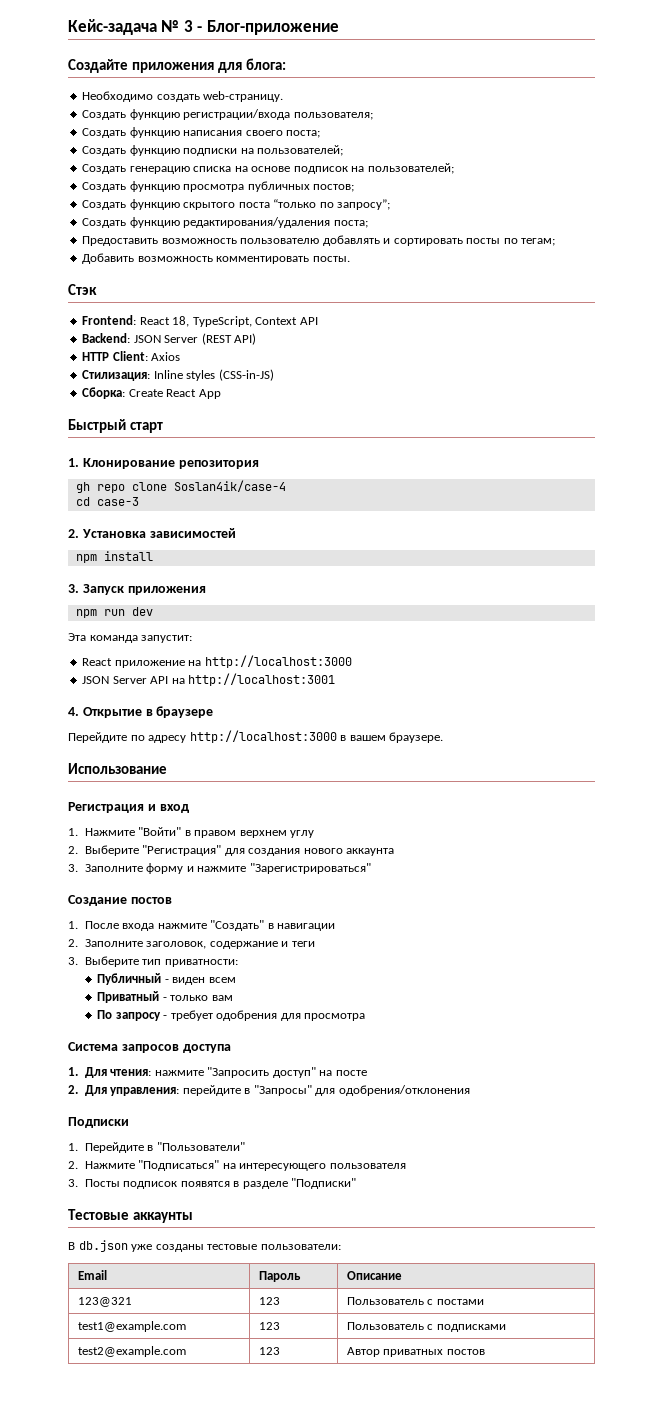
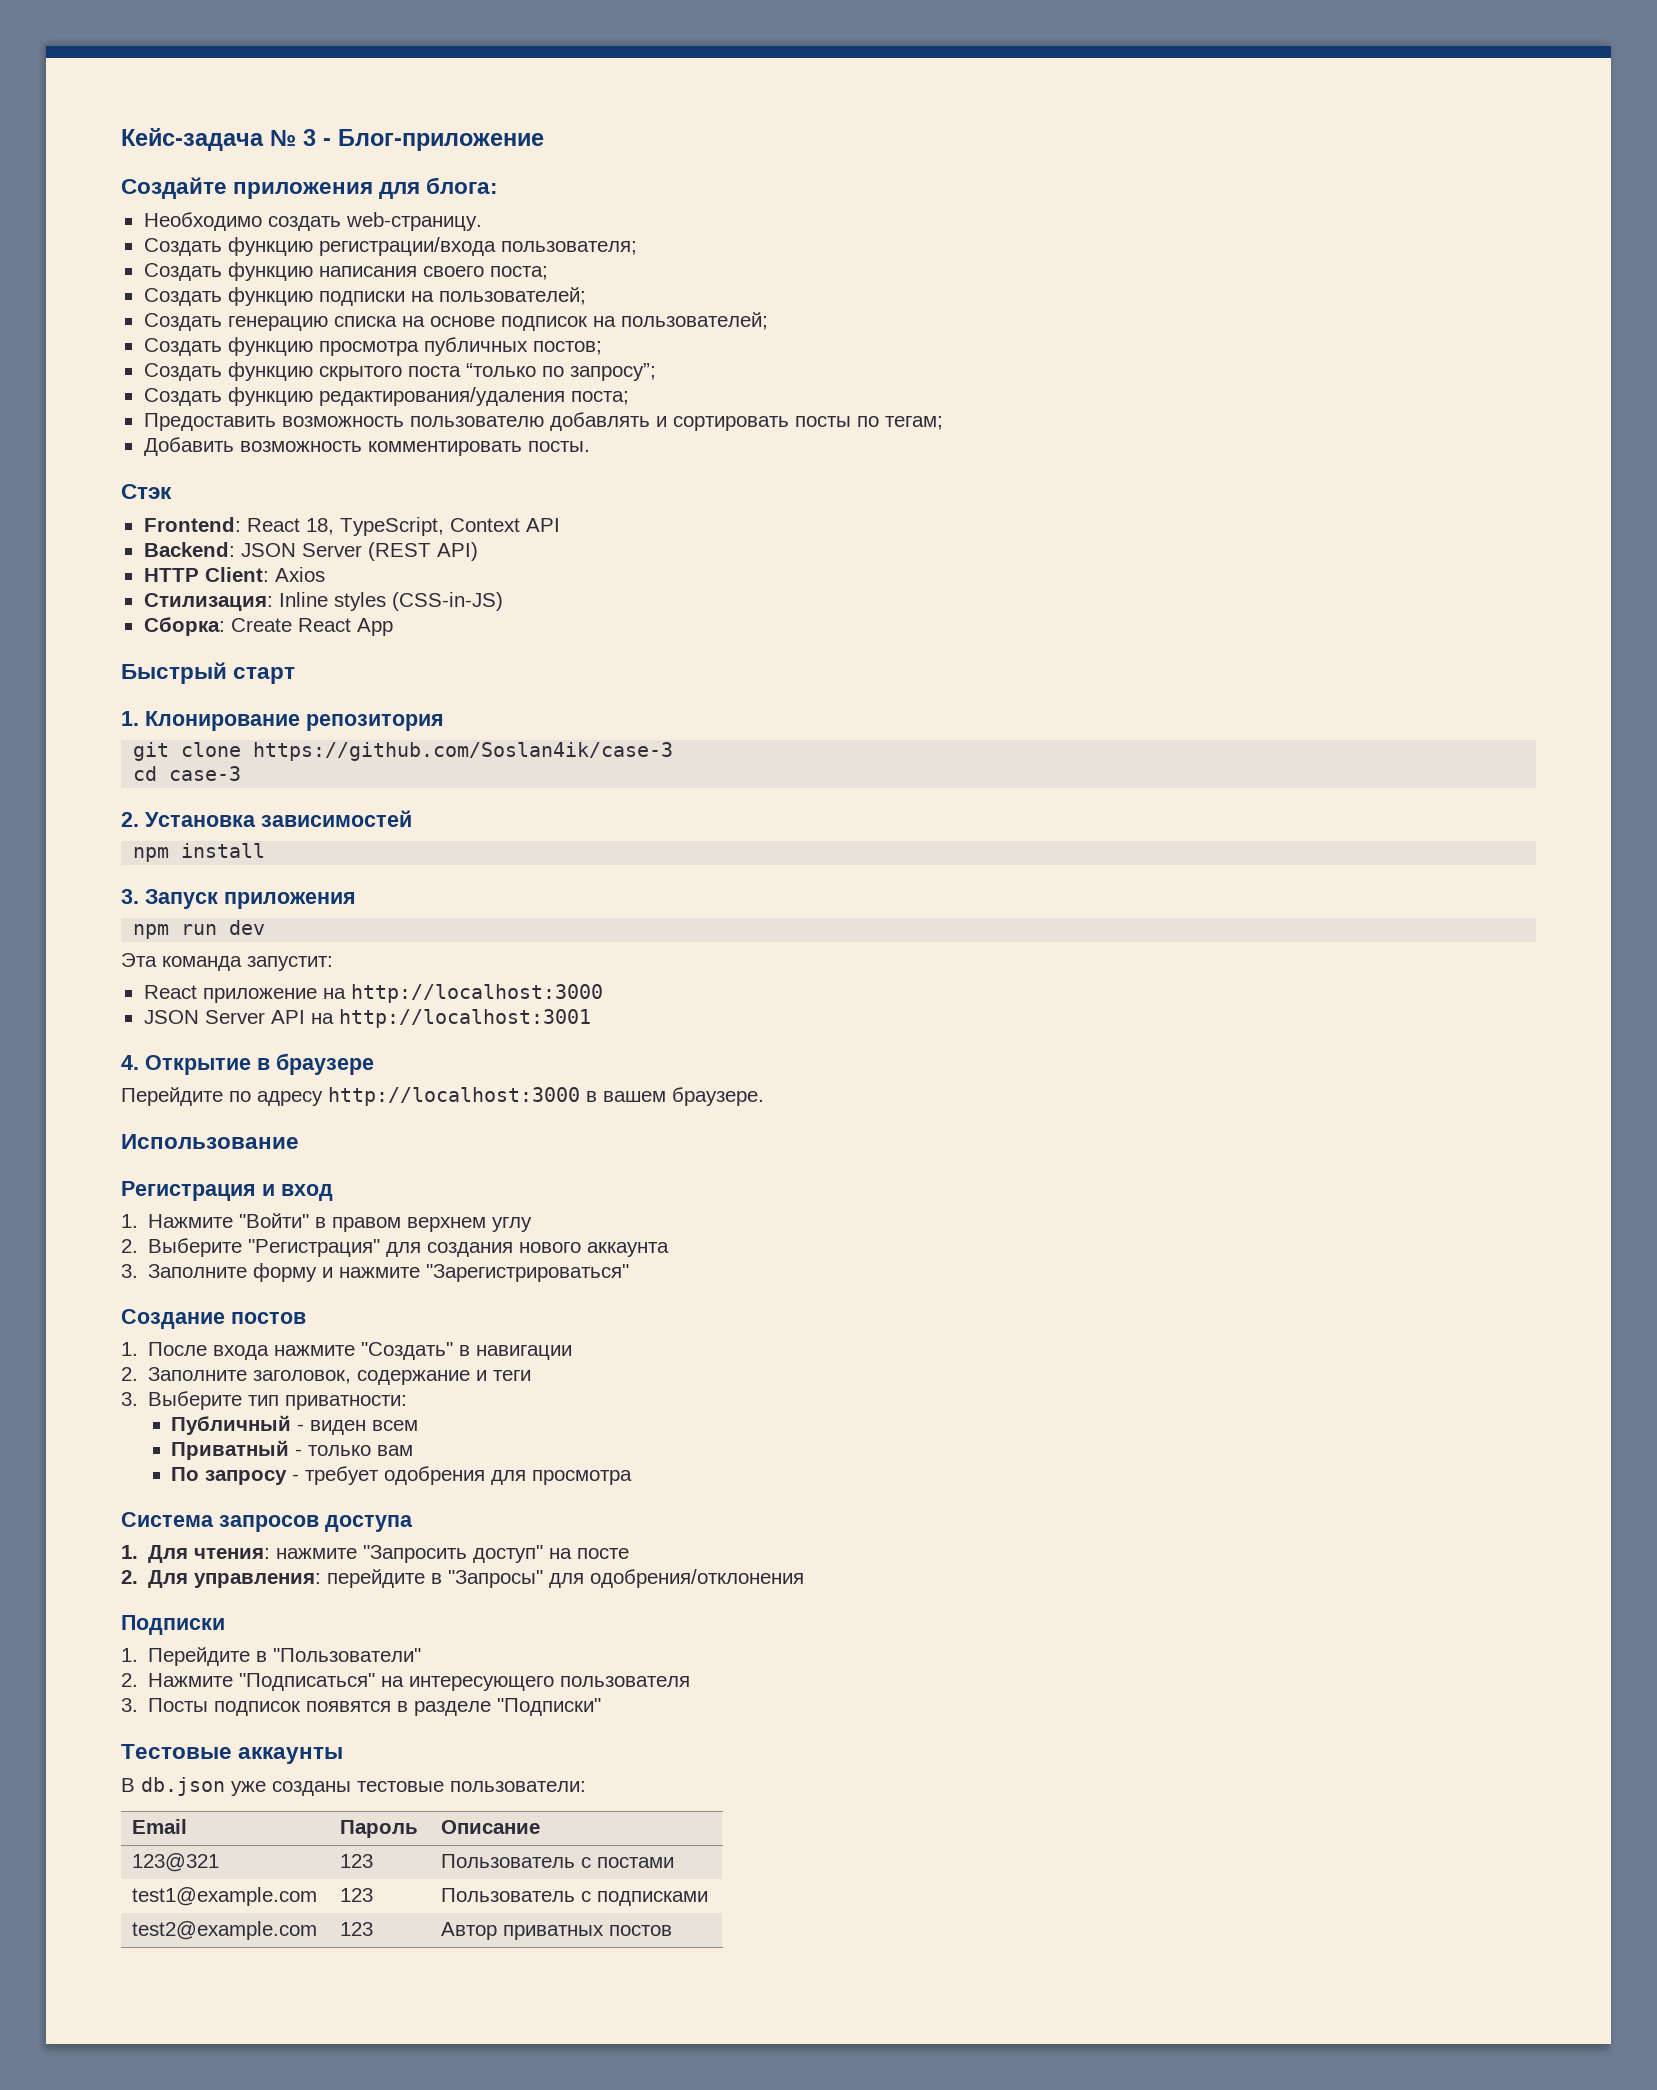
- gh repo clone Soslan4ik/case-4
+ git clone https://github.com/Soslan4ik/case-3

